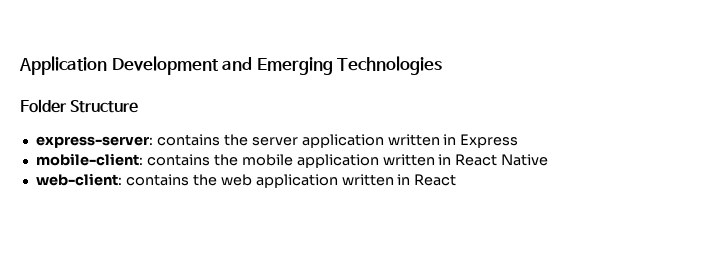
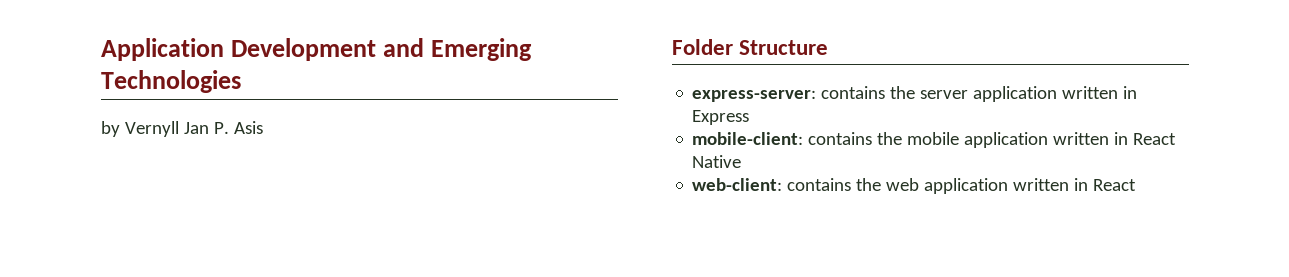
+ by Vernyll Jan P. Asis

